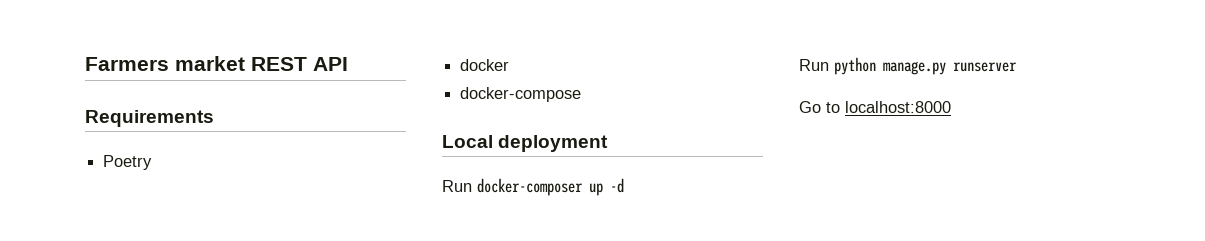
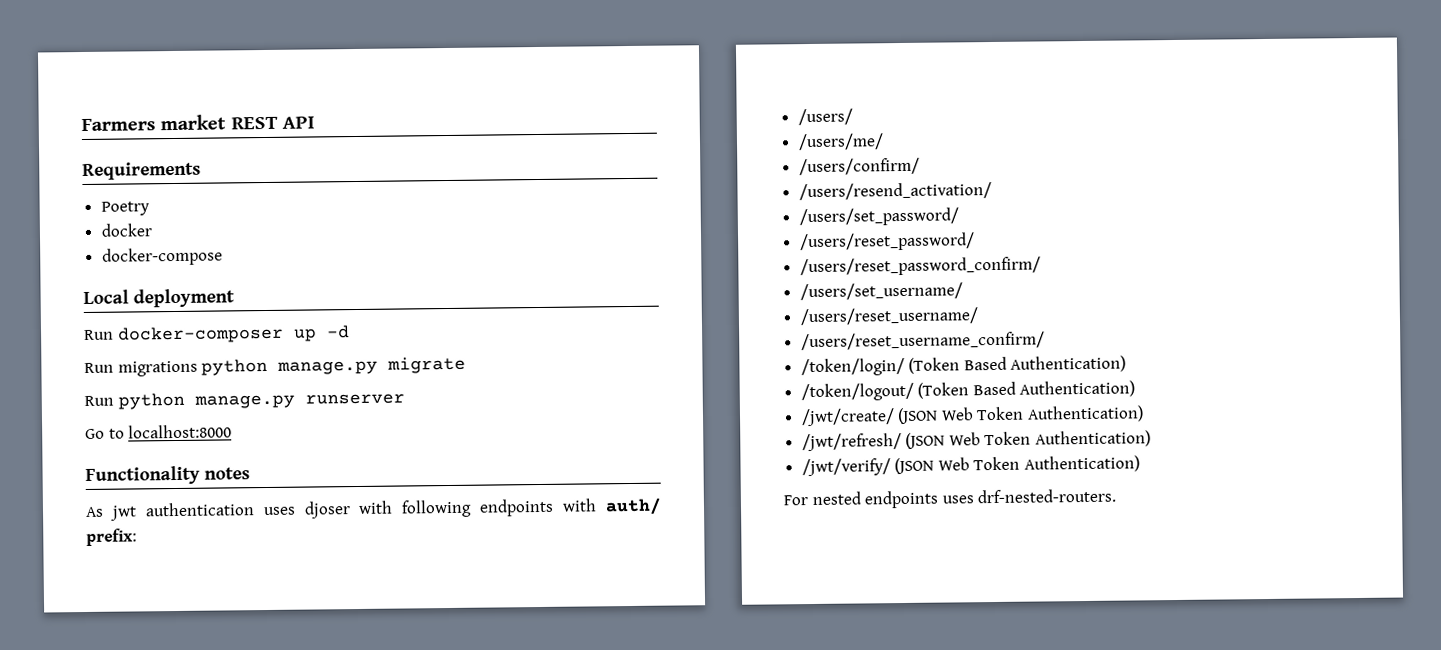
+ Run migrations python manage.py migrate
+ Functionality notes
+ As jwt authentication uses djoser with following endpoints with auth/ prefix:
+ /users/
+ /users/me/
+ /users/confirm/
+ /users/resend_activation/
+ /users/set_password/
+ /users/reset_password/
+ /users/reset_password_confirm/
+ /users/set_username/
+ /users/reset_username/
+ /users/reset_username_confirm/
+ /token/login/ (Token Based Authentication)
+ /token/logout/ (Token Based Authentication)
+ /jwt/create/ (JSON Web Token Authentication)
+ /jwt/refresh/ (JSON Web Token Authentication)
+ /jwt/verify/ (JSON Web Token Authentication)
+ For nested endpoints uses drf-nested-routers.

